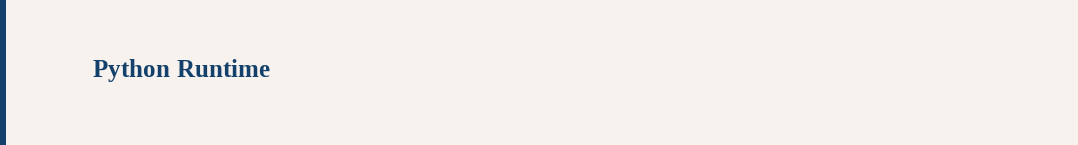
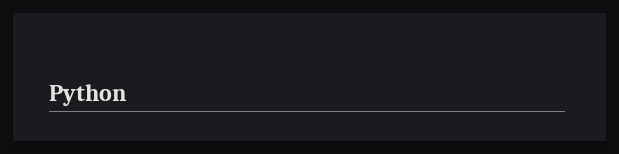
- Python Runtime
+ Python

